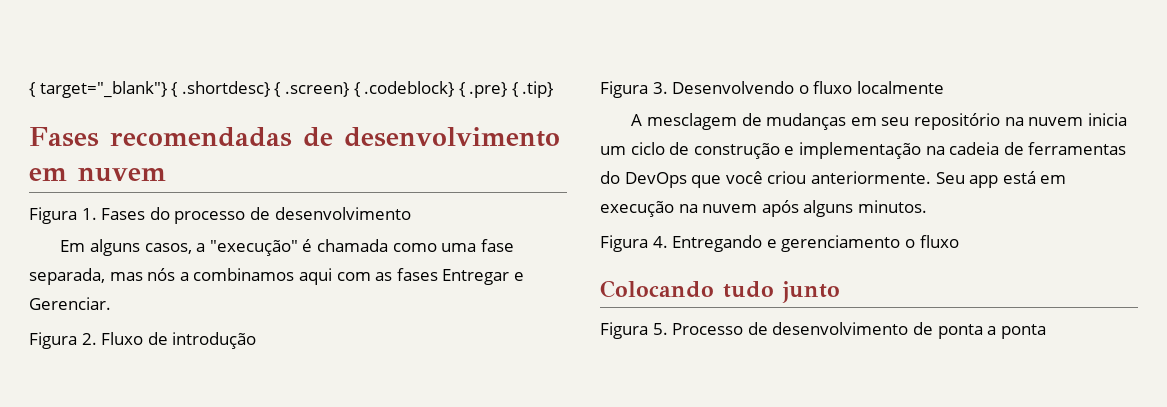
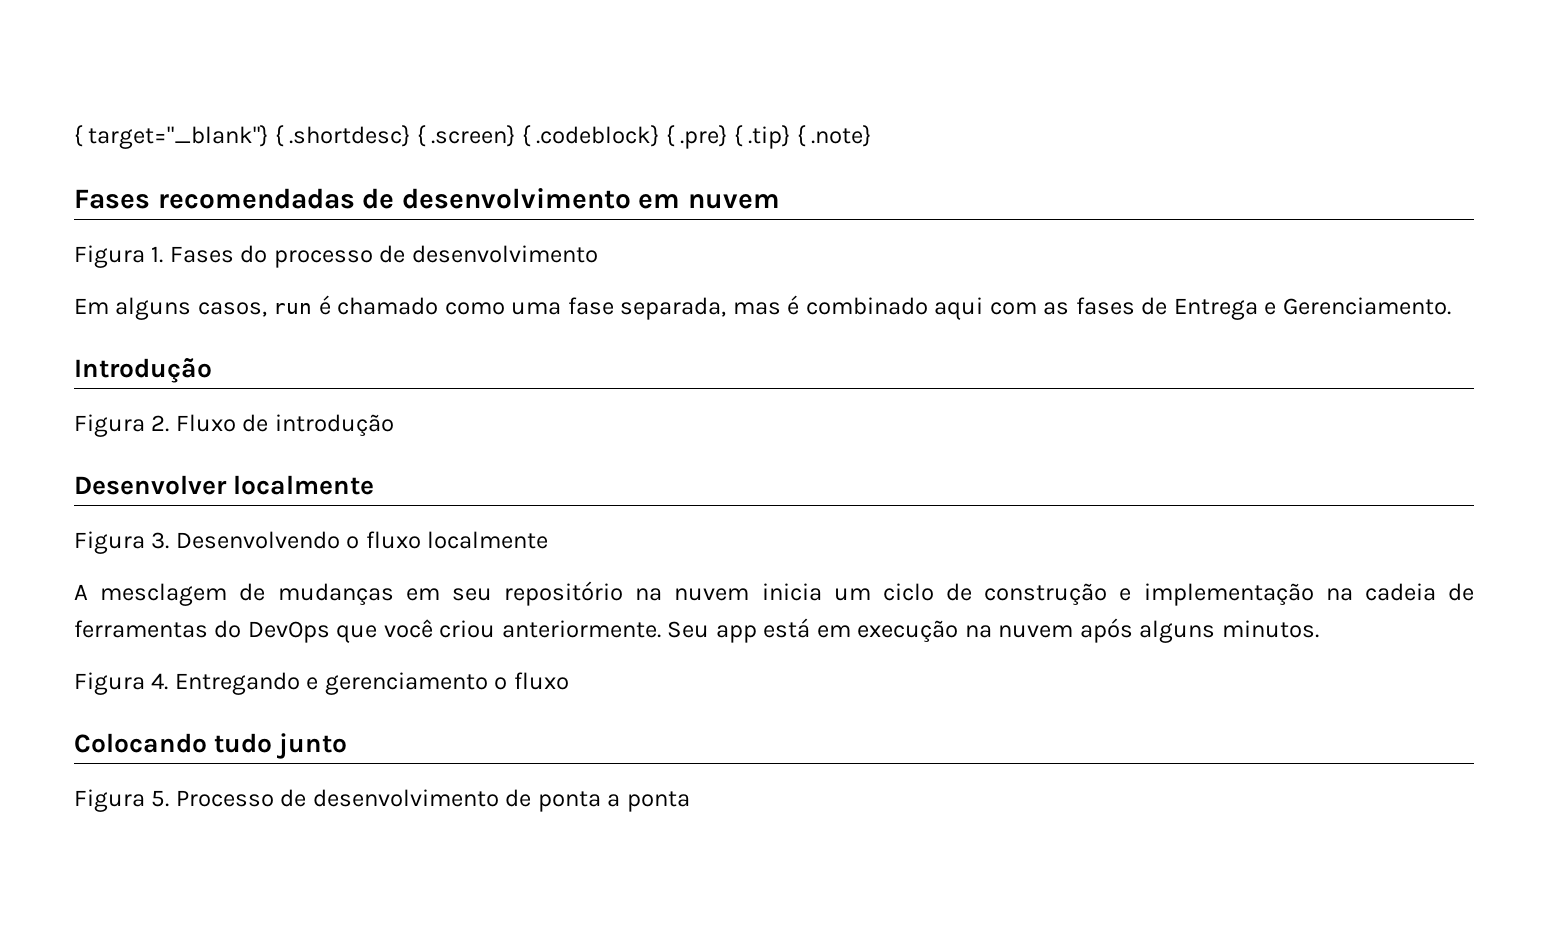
- { target="_blank"} { .shortdesc} { .screen} { .codeblock} { .pre} { .tip}
+ { target="_blank"} { .shortdesc} { .screen} { .codeblock} { .pre} { .tip} { .note}
- Em alguns casos, a "execução" é chamada como uma fase separada, mas nós a combinamos aqui com as fases Entregar e Gerenciar.
+ Em alguns casos, run é chamado como uma fase separada, mas é combinado aqui com as fases de Entrega e Gerenciamento.
+ Introdução
+ Desenvolver localmente

